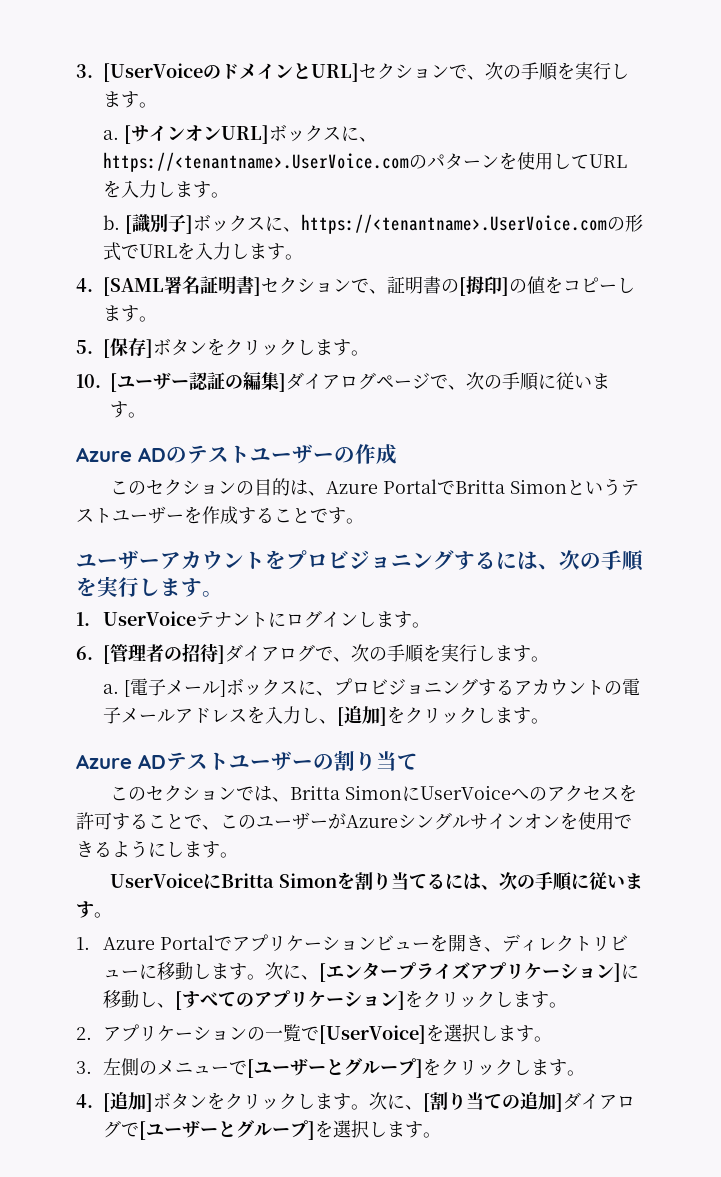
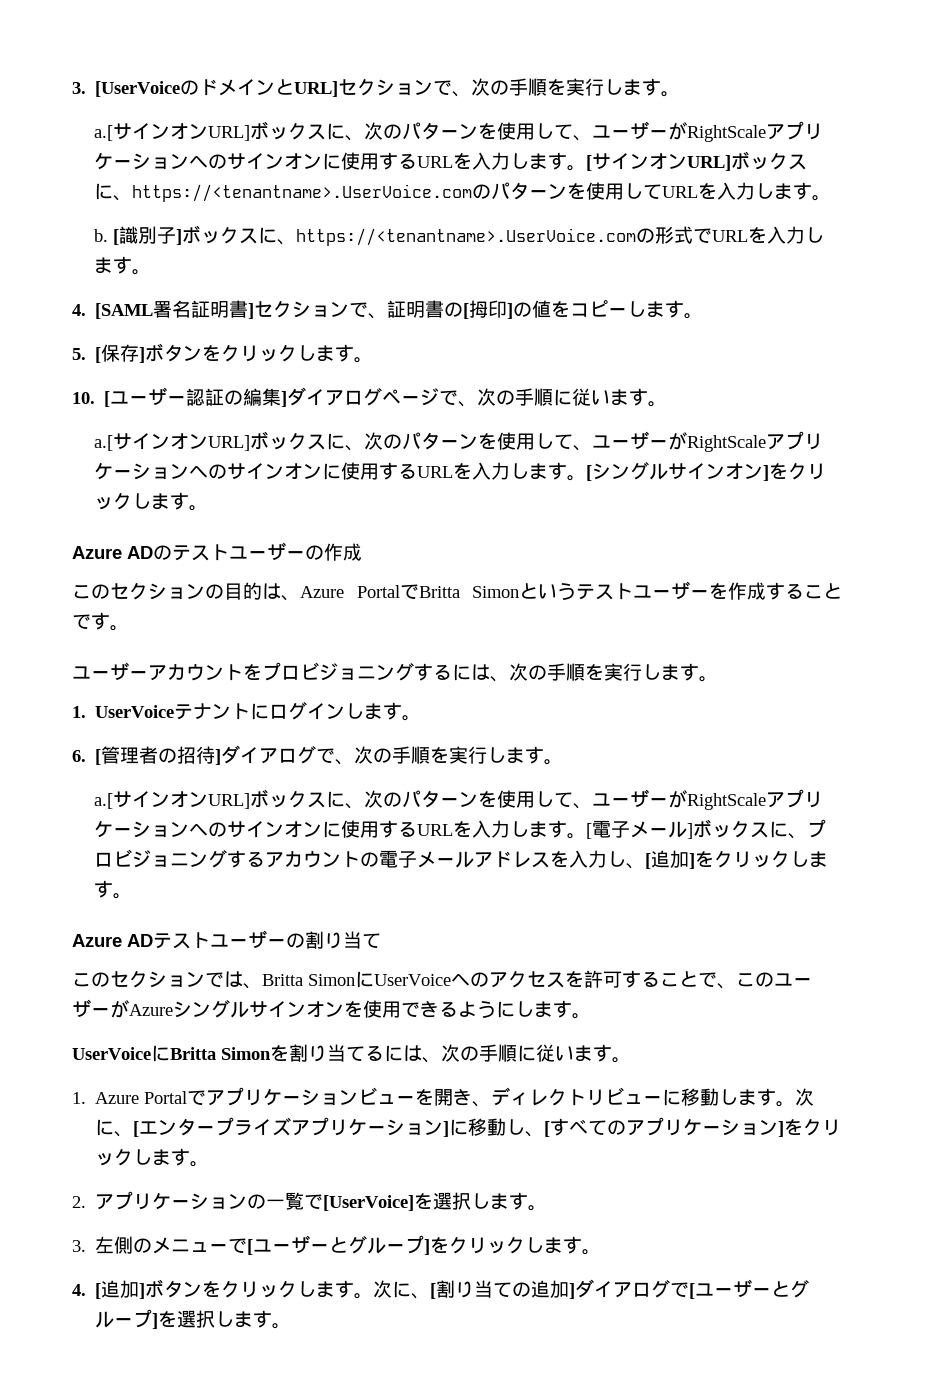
  3. [UserVoiceのドメインとURL]セクションで、次の手順を実行します。
- a.
+ a.[サインオンURL]ボックスに、次のパターンを使用して、ユーザーがRightScaleアプリケーションへのサインオンに使用するURLを入力します。
+ a.[サインオンURL]ボックスに、次のパターンを使用して、ユーザーがRightScaleアプリケーションへのサインオンに使用するURLを入力します。[シングルサインオン]をクリックします。
  6. [管理者の招待]ダイアログで、次の手順を実行します。
- a.
+ a.[サインオンURL]ボックスに、次のパターンを使用して、ユーザーがRightScaleアプリケーションへのサインオンに使用するURLを入力します。

